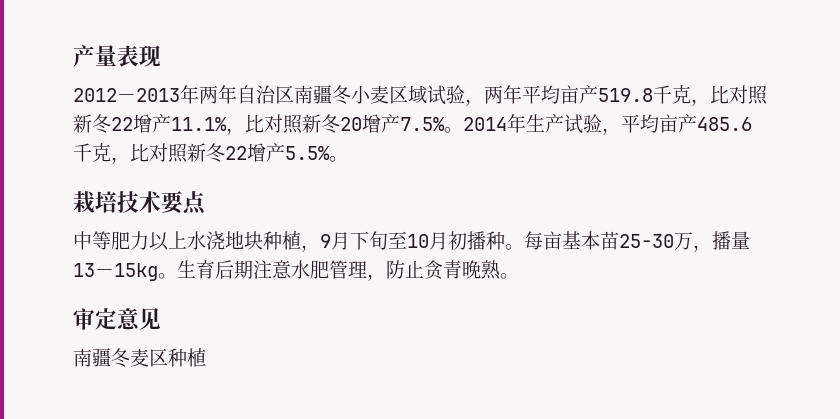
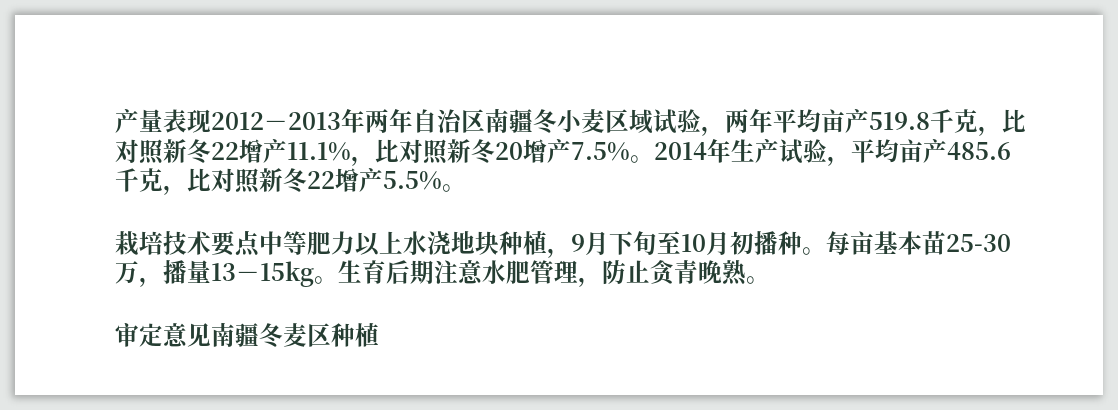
- 产量表现
- 2012－2013年两年自治区南疆冬小麦区域试验，两年平均亩产519.8千克，比对照新冬22增产11.1%，比对照新冬20增产7.5%。
+ 产量表现2012－2013年两年自治区南疆冬小麦区域试验，两年平均亩产519.8千克，比对照新冬22增产11.1%，比对照新冬20增产7.5%。
- 栽培技术要点
- 中等肥力以上水浇地块种植，9月下旬至10月初播种。
+ 栽培技术要点中等肥力以上水浇地块种植，9月下旬至10月初播种。
- 审定意见
- 南疆冬麦区种植
+ 审定意见南疆冬麦区种植

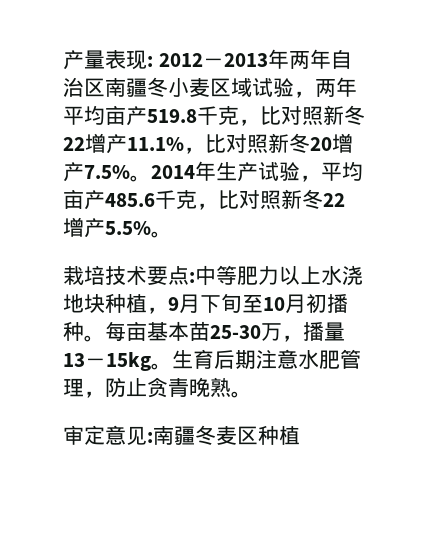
- 产量表现2012－2013年两年自治区南疆冬小麦区域试验，两年平均亩产519.8千克，比对照新冬22增产11.1%，比对照新冬20增产7.5%。
+ 产量表现: 2012－2013年两年自治区南疆冬小麦区域试验，两年平均亩产519.8千克，比对照新冬22增产11.1%，比对照新冬20增产7.5%。
- 栽培技术要点中等肥力以上水浇地块种植，9月下旬至10月初播种。
+ 栽培技术要点:中等肥力以上水浇地块种植，9月下旬至10月初播种。
- 审定意见南疆冬麦区种植
+ 审定意见:南疆冬麦区种植

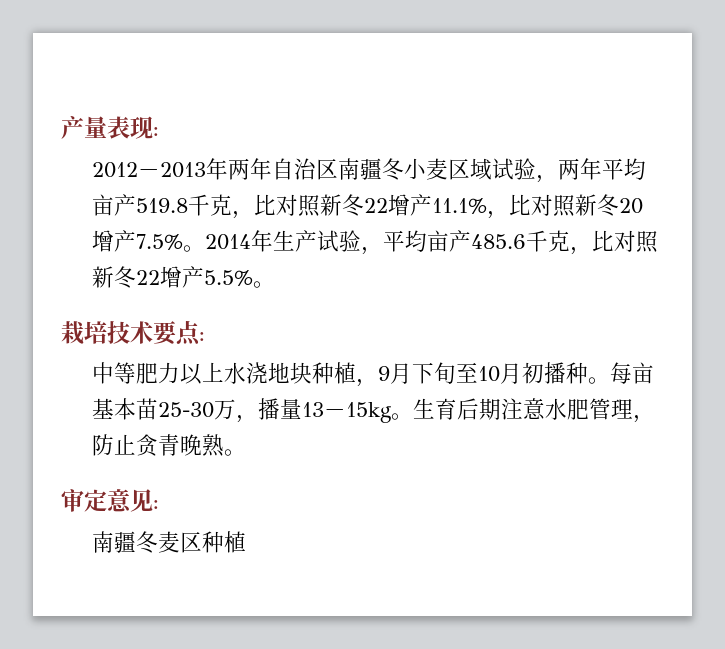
- 产量表现: 2012－2013年两年自治区南疆冬小麦区域试验，两年平均亩产519.8千克，比对照新冬22增产11.1%，比对照新冬20增产7.5%。
+ 产量表现:
+ 2012－2013年两年自治区南疆冬小麦区域试验，两年平均亩产519.8千克，比对照新冬22增产11.1%，比对照新冬20增产7.5%。
- 栽培技术要点:中等肥力以上水浇地块种植，9月下旬至10月初播种。
+ 栽培技术要点:
+ 中等肥力以上水浇地块种植，9月下旬至10月初播种。
- 审定意见:南疆冬麦区种植
+ 审定意见:
+ 南疆冬麦区种植

